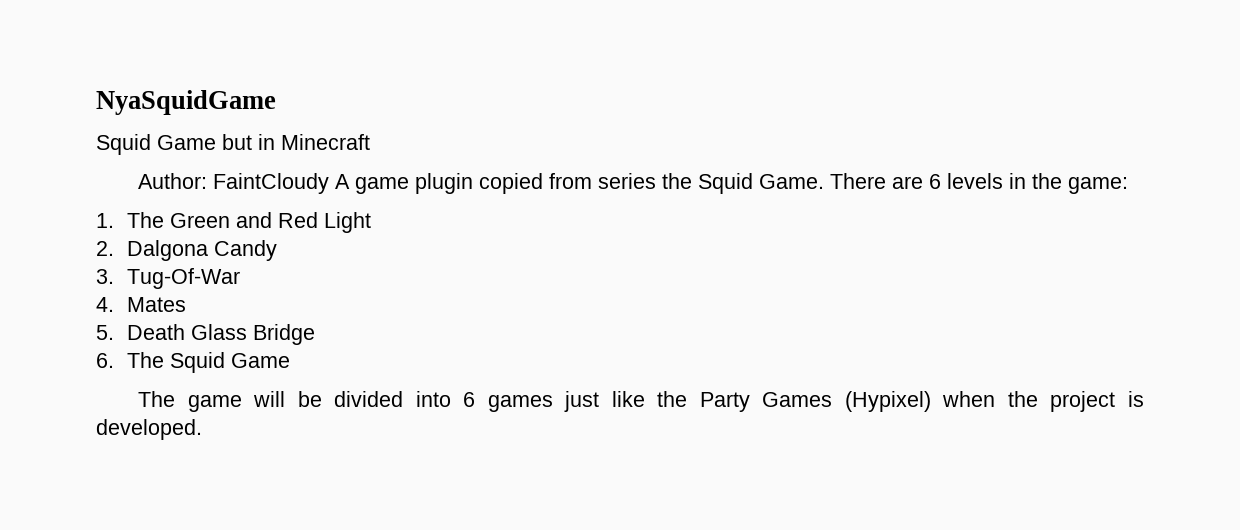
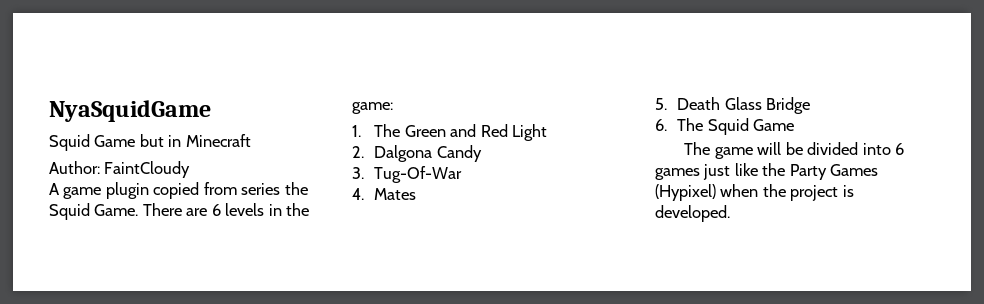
- Author: FaintCloudy A game plugin copied from series the Squid Game.
+ Author: FaintCloudy
+ A game plugin copied from series the Squid Game.

